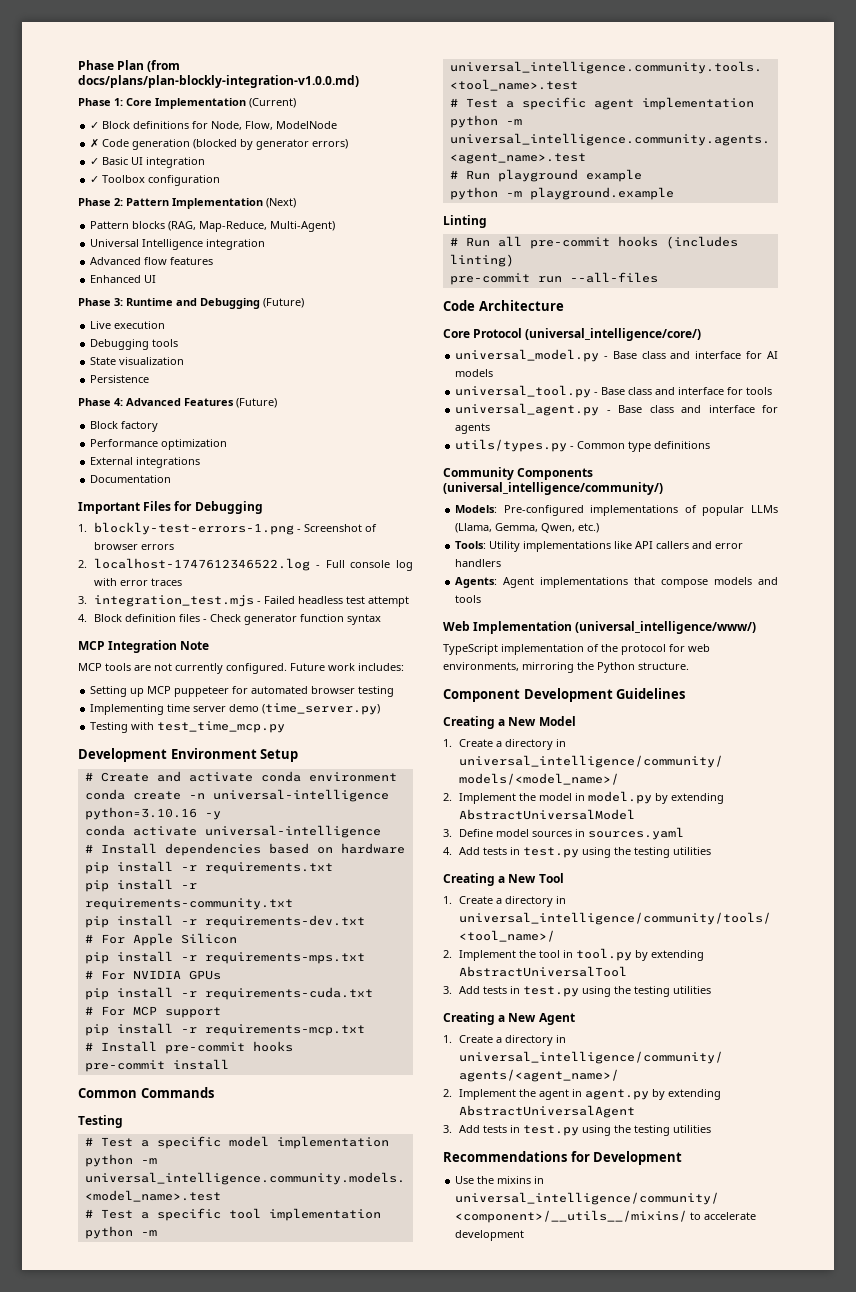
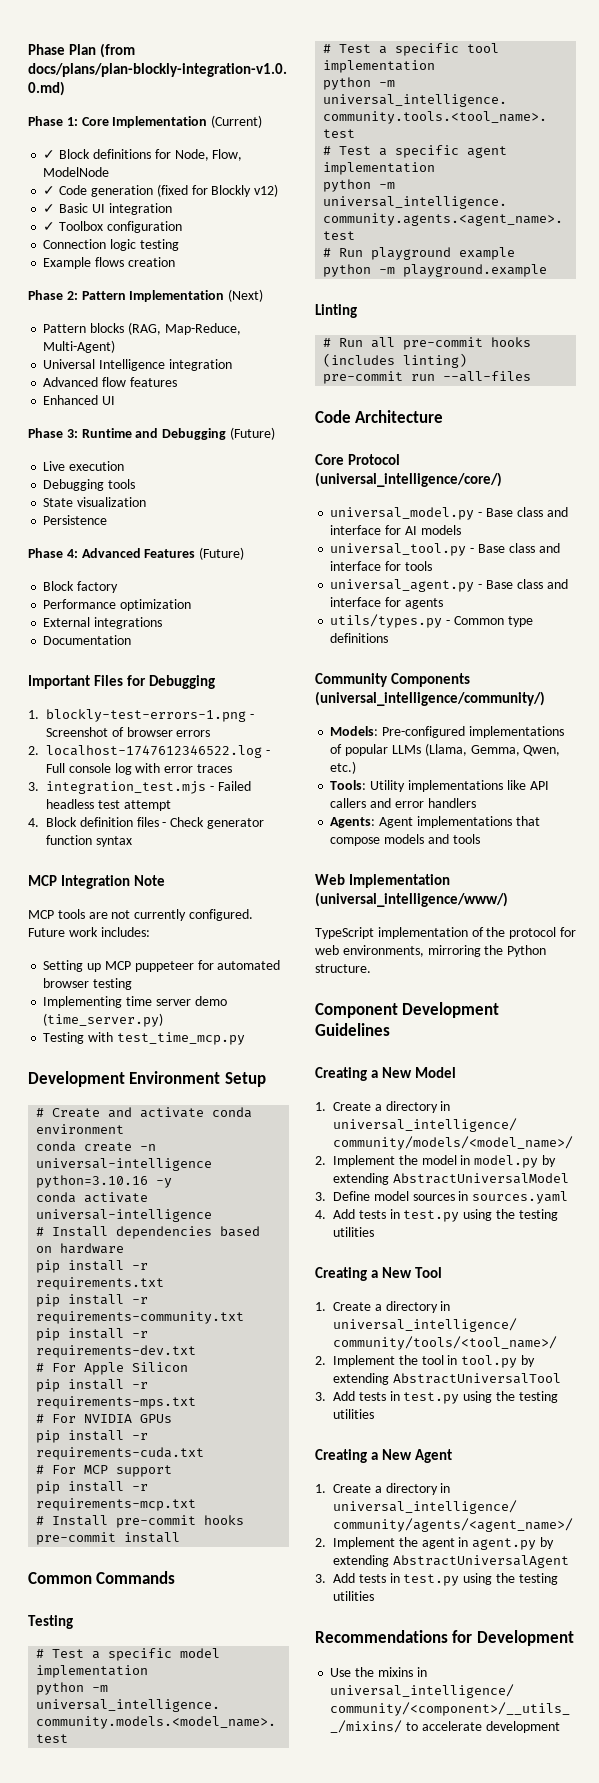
- ✗ Code generation (blocked by generator errors)
+ ✓ Code generation (fixed for Blockly v12)
+ Connection logic testing
+ Example flows creation

